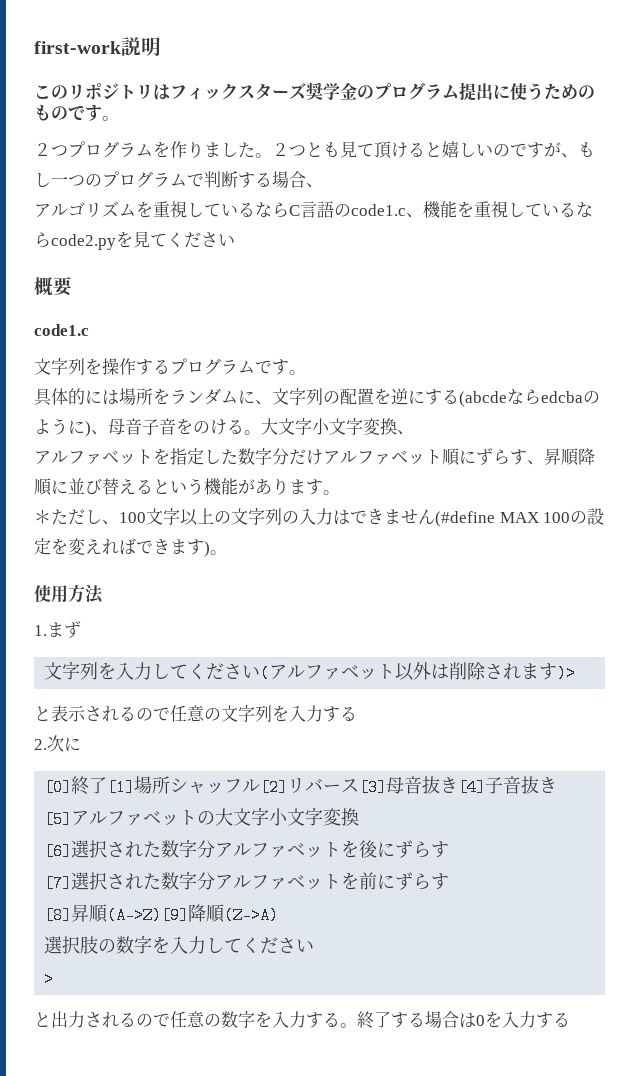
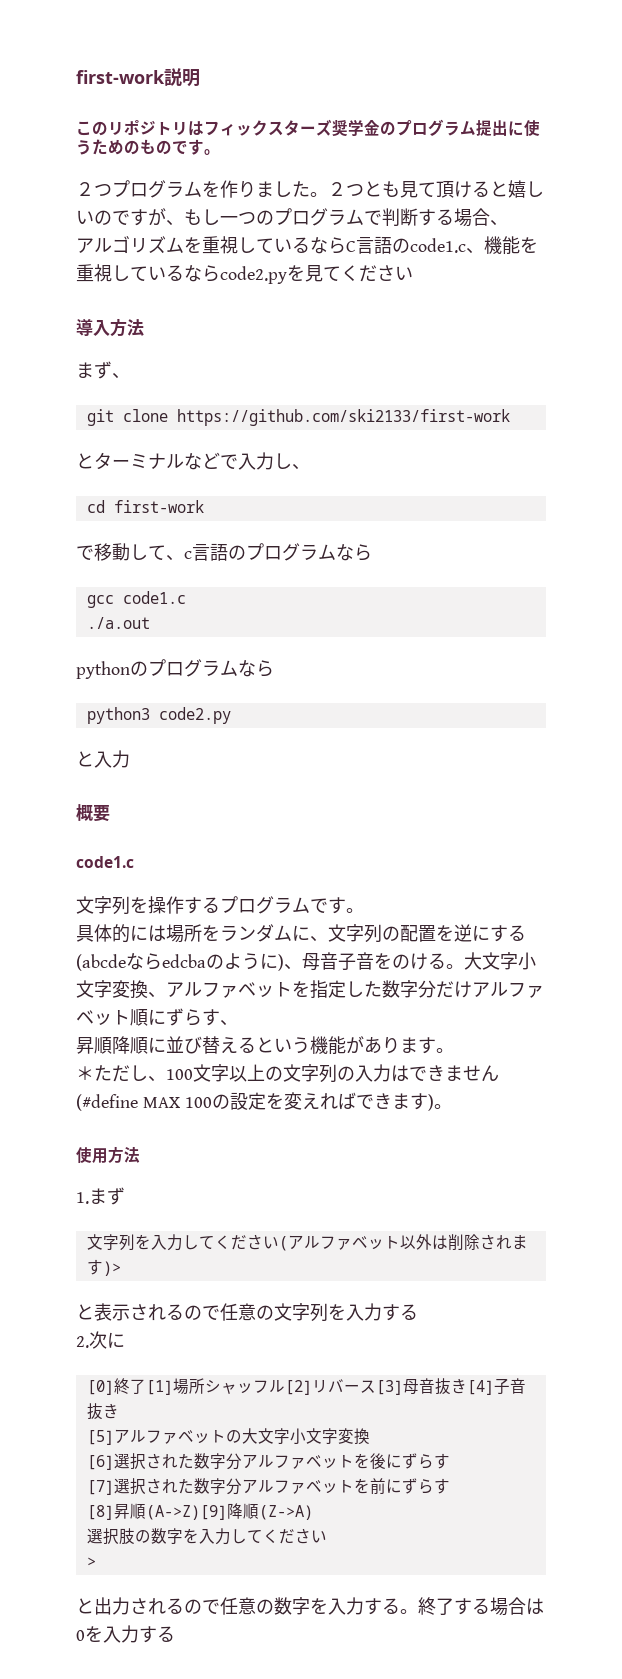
+ 導入方法
+ まず、
+ git clone https://github.com/ski2133/first-work
+ とターミナルなどで入力し、
+ cd first-work
+ で移動して、c言語のプログラムなら
+ gcc code1.c
+ ./a.out
+ pythonのプログラムなら
+ python3 code2.py
+ と入力
- 大文字小文字変換、
- アルファベットを指定した数字分だけアルファベット順にずらす、昇順降順に並び替えるという機能があります。
+ 大文字小文字変換、アルファベットを指定した数字分だけアルファベット順にずらす、
+ 昇順降順に並び替えるという機能があります。

